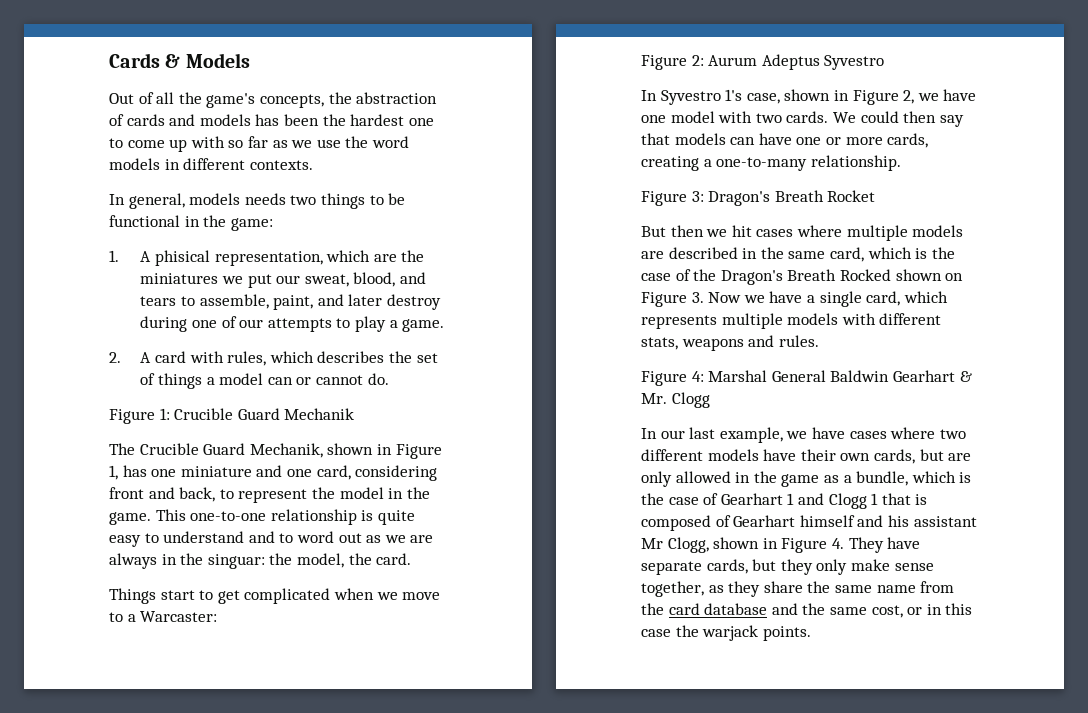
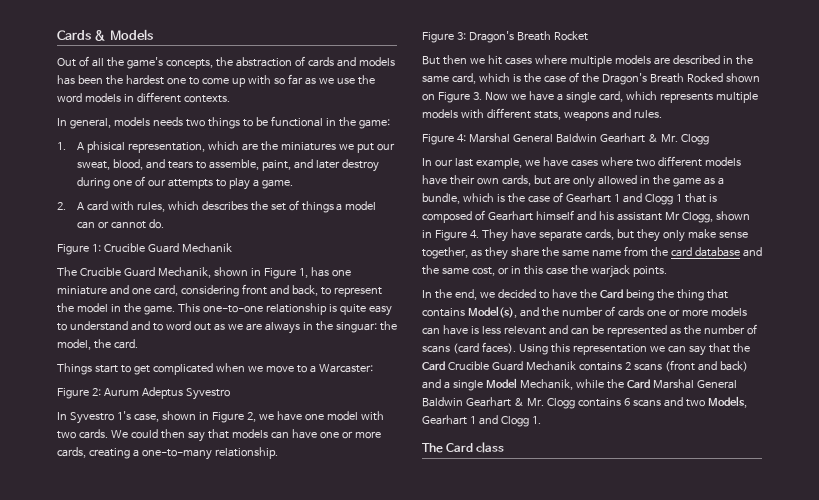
+ In the end, we decided to have the Card being the thing that contains Model(s), and the number of cards one or more models can have is less relevant and can be represented as the number of scans (card faces). Using this representation we can say that the Card Crucible Guard Mechanik contains 2 scans (front and back) and a single Model Mechanik, while the Card Marshal General Baldwin Gearhart & Mr. Clogg contains 6 scans and two Models, Gearhart 1 and Clogg 1.
+ The Card class

